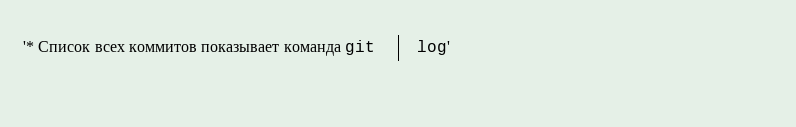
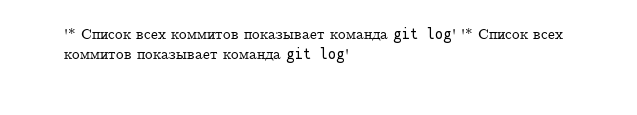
- '* Список всех коммитов показывает команда git log'
+ '* Список всех коммитов показывает команда git log' '* Список всех коммитов показывает команда git log'

